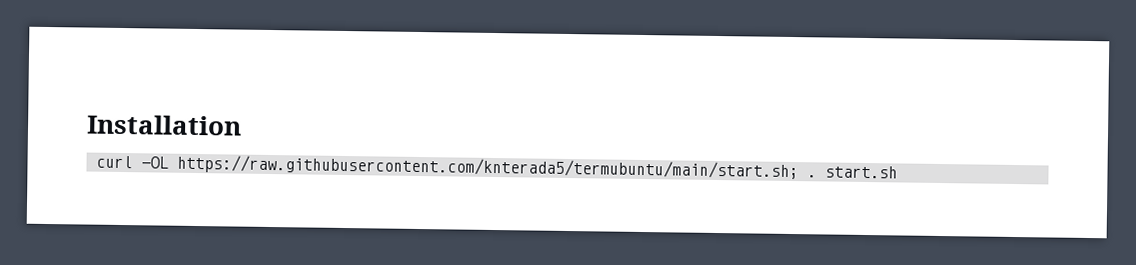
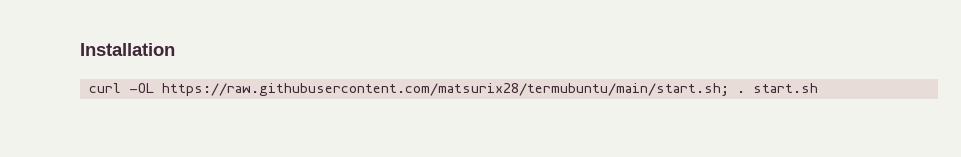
- curl -OL https://raw.githubusercontent.com/knterada5/termubuntu/main/start.sh; . start.sh
+ curl -OL https://raw.githubusercontent.com/matsurix28/termubuntu/main/start.sh; . start.sh

